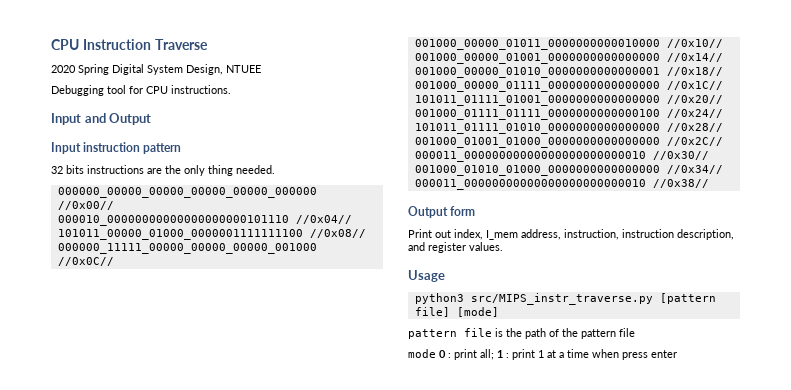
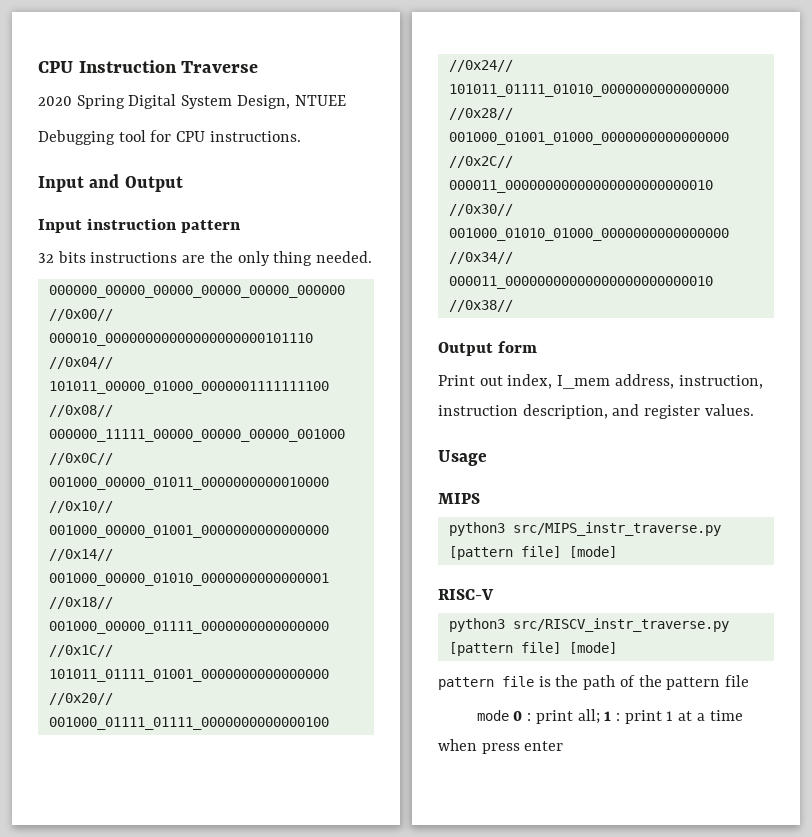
+ MIPS
+ RISC-V
+ python3 src/RISCV_instr_traverse.py [pattern file] [mode]

